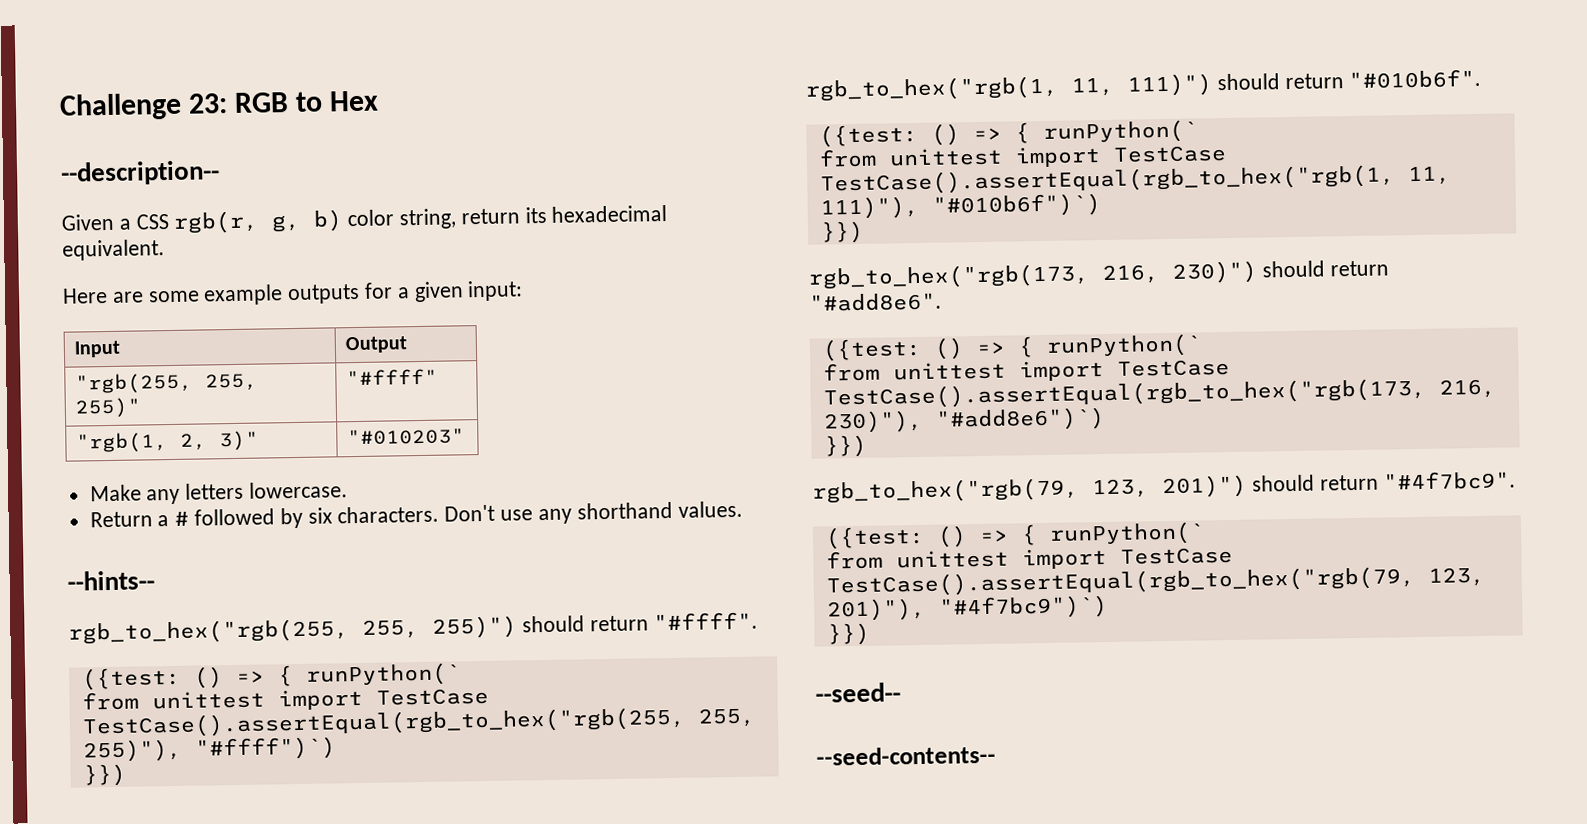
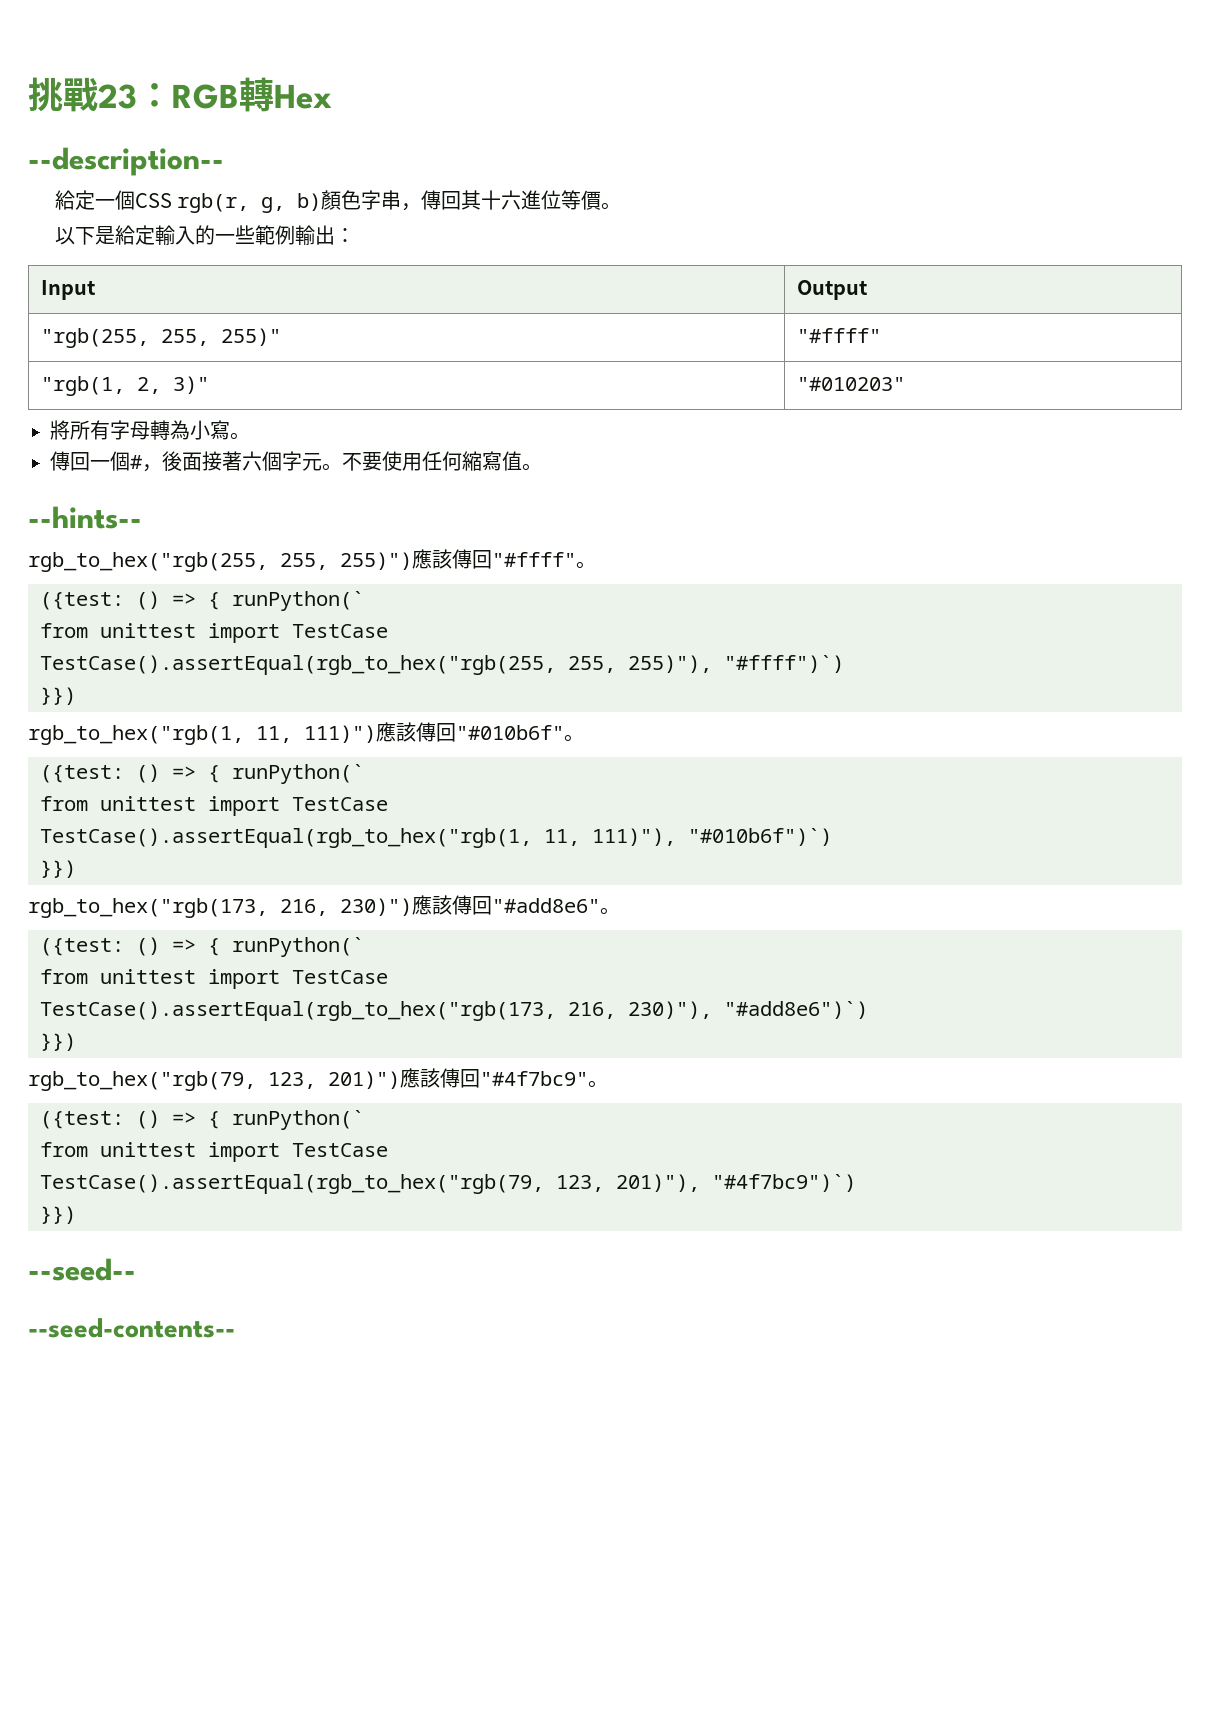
- Challenge 23: RGB to Hex
+ 挑戰23：RGB轉Hex
- Given a CSS rgb(r, g, b) color string, return its hexadecimal equivalent.
- Here are some example outputs for a given input:
+ 給定一個CSS rgb(r, g, b)顏色字串，傳回其十六進位等價。
+ 以下是給定輸入的一些範例輸出：
- Make any letters lowercase.
- Return a # followed by six characters. Don't use any shorthand values.
+ 將所有字母轉為小寫。
+ 傳回一個#，後面接著六個字元。不要使用任何縮寫值。
- rgb_to_hex("rgb(255, 255, 255)") should return "#ffff".
+ rgb_to_hex("rgb(255, 255, 255)")應該傳回"#ffff"。
- rgb_to_hex("rgb(1, 11, 111)") should return "#010b6f".
+ rgb_to_hex("rgb(1, 11, 111)")應該傳回"#010b6f"。
- rgb_to_hex("rgb(173, 216, 230)") should return "#add8e6".
+ rgb_to_hex("rgb(173, 216, 230)")應該傳回"#add8e6"。
- rgb_to_hex("rgb(79, 123, 201)") should return "#4f7bc9".
+ rgb_to_hex("rgb(79, 123, 201)")應該傳回"#4f7bc9"。

